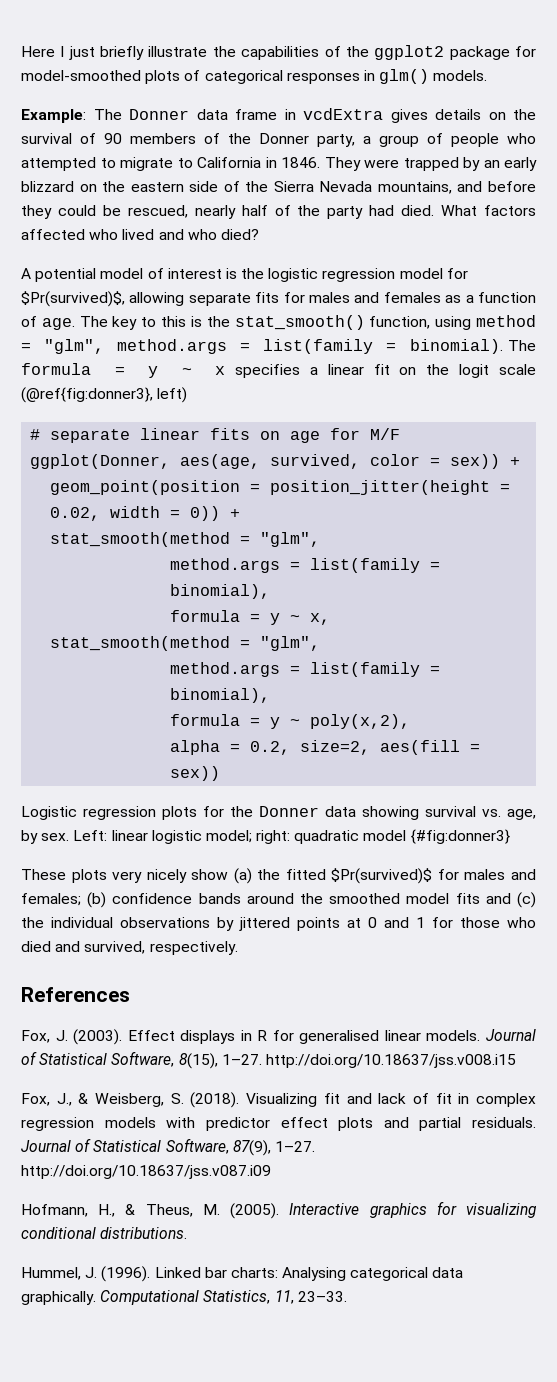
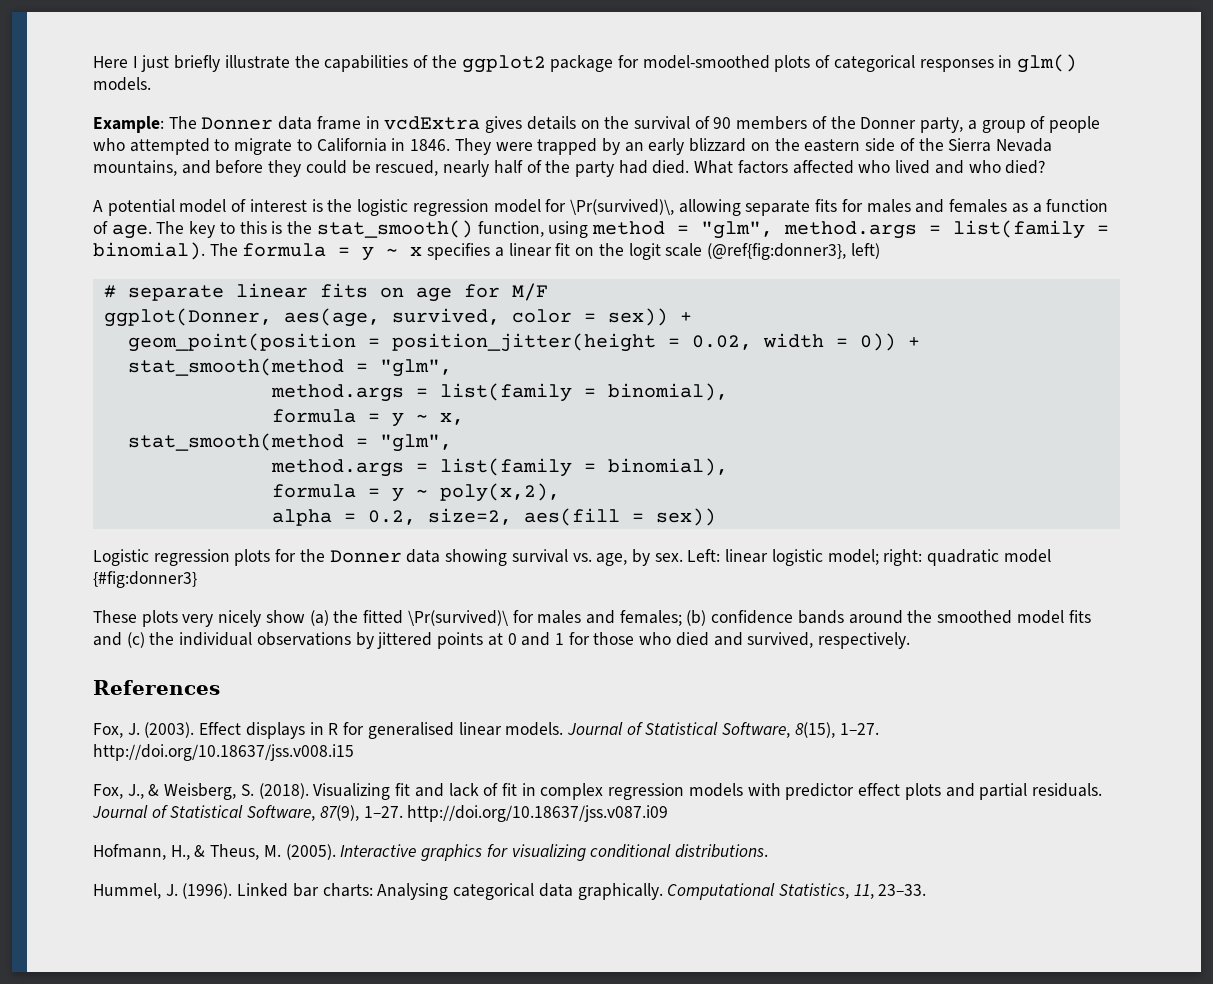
- A potential model of interest is the logistic regression model for $Pr(survived)$, allowing separate fits for males and females as a function of age.
+ A potential model of interest is the logistic regression model for \Pr(survived)\, allowing separate fits for males and females as a function of age.
- These plots very nicely show (a) the fitted $Pr(survived)$ for males and females; (b) confidence bands around the smoothed model fits and (c) the individual observations by jittered points at 0 and 1 for those who died and survived, respectively.
+ These plots very nicely show (a) the fitted \Pr(survived)\ for males and females; (b) confidence bands around the smoothed model fits and (c) the individual observations by jittered points at 0 and 1 for those who died and survived, respectively.

